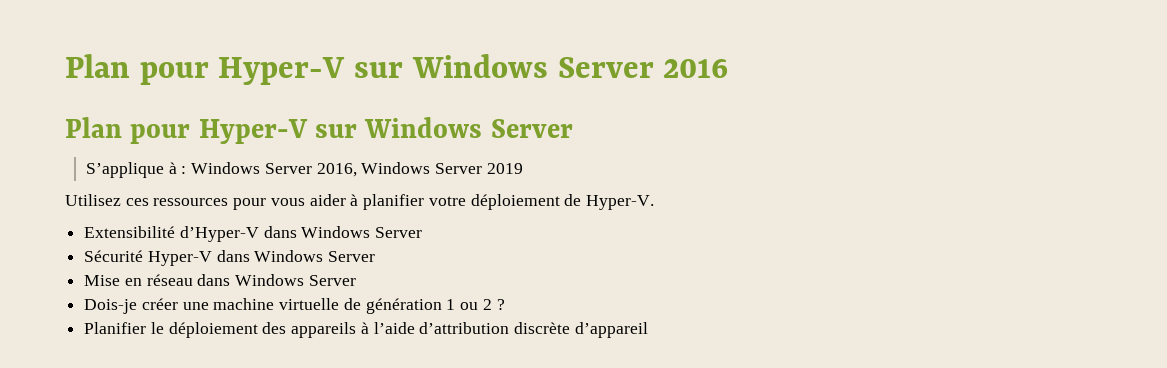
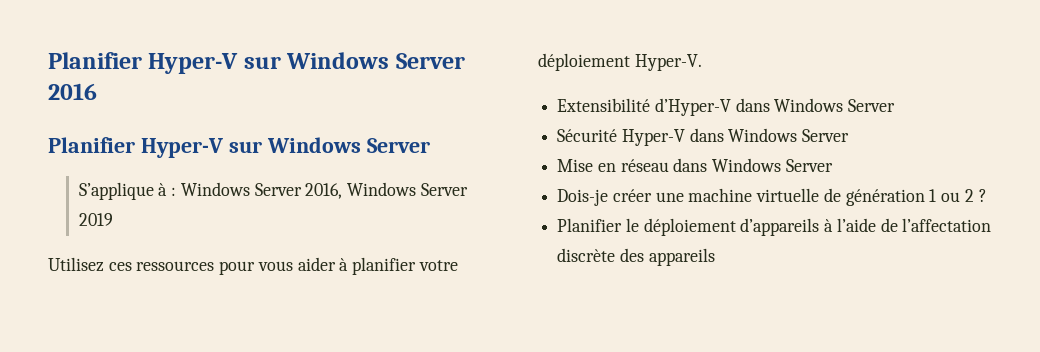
- Plan pour Hyper-V sur Windows Server 2016
- Plan pour Hyper-V sur Windows Server
+ Planifier Hyper-V sur Windows Server 2016
+ Planifier Hyper-V sur Windows Server
- Utilisez ces ressources pour vous aider à planifier votre déploiement de Hyper-V.
+ Utilisez ces ressources pour vous aider à planifier votre déploiement Hyper-V.
- Planifier le déploiement des appareils à l’aide d’attribution discrète d’appareil
+ Planifier le déploiement d’appareils à l’aide de l’affectation discrète des appareils

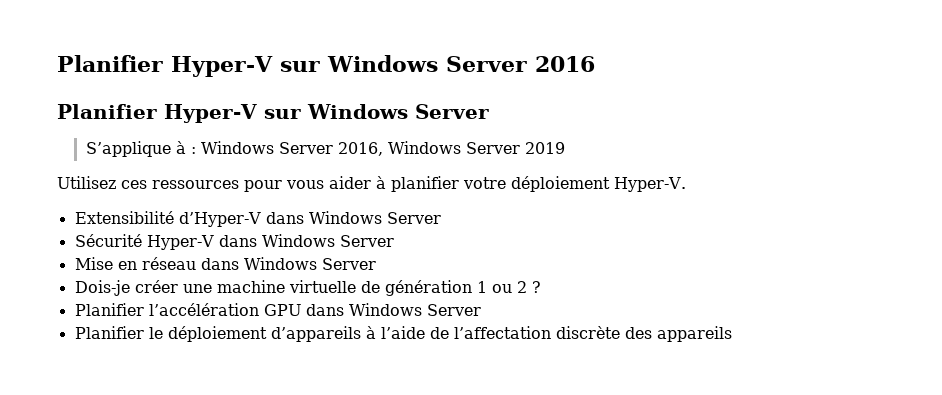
+ Planifier l’accélération GPU dans Windows Server

